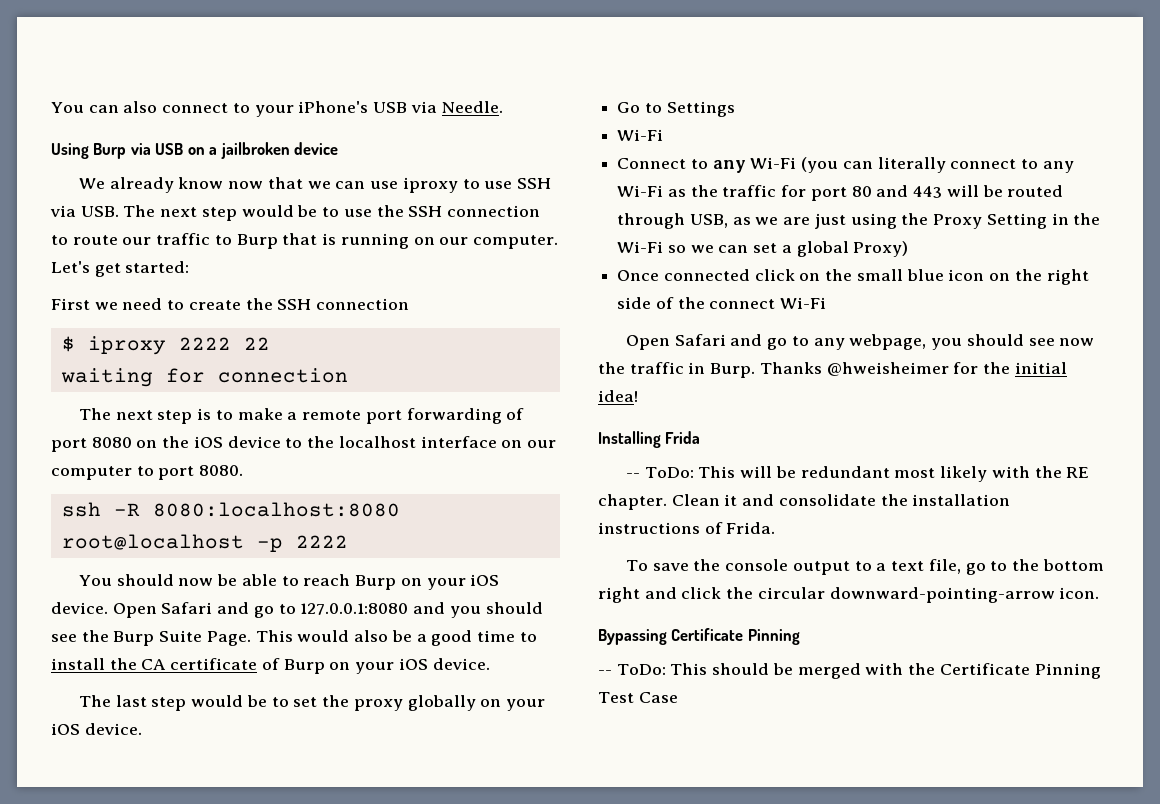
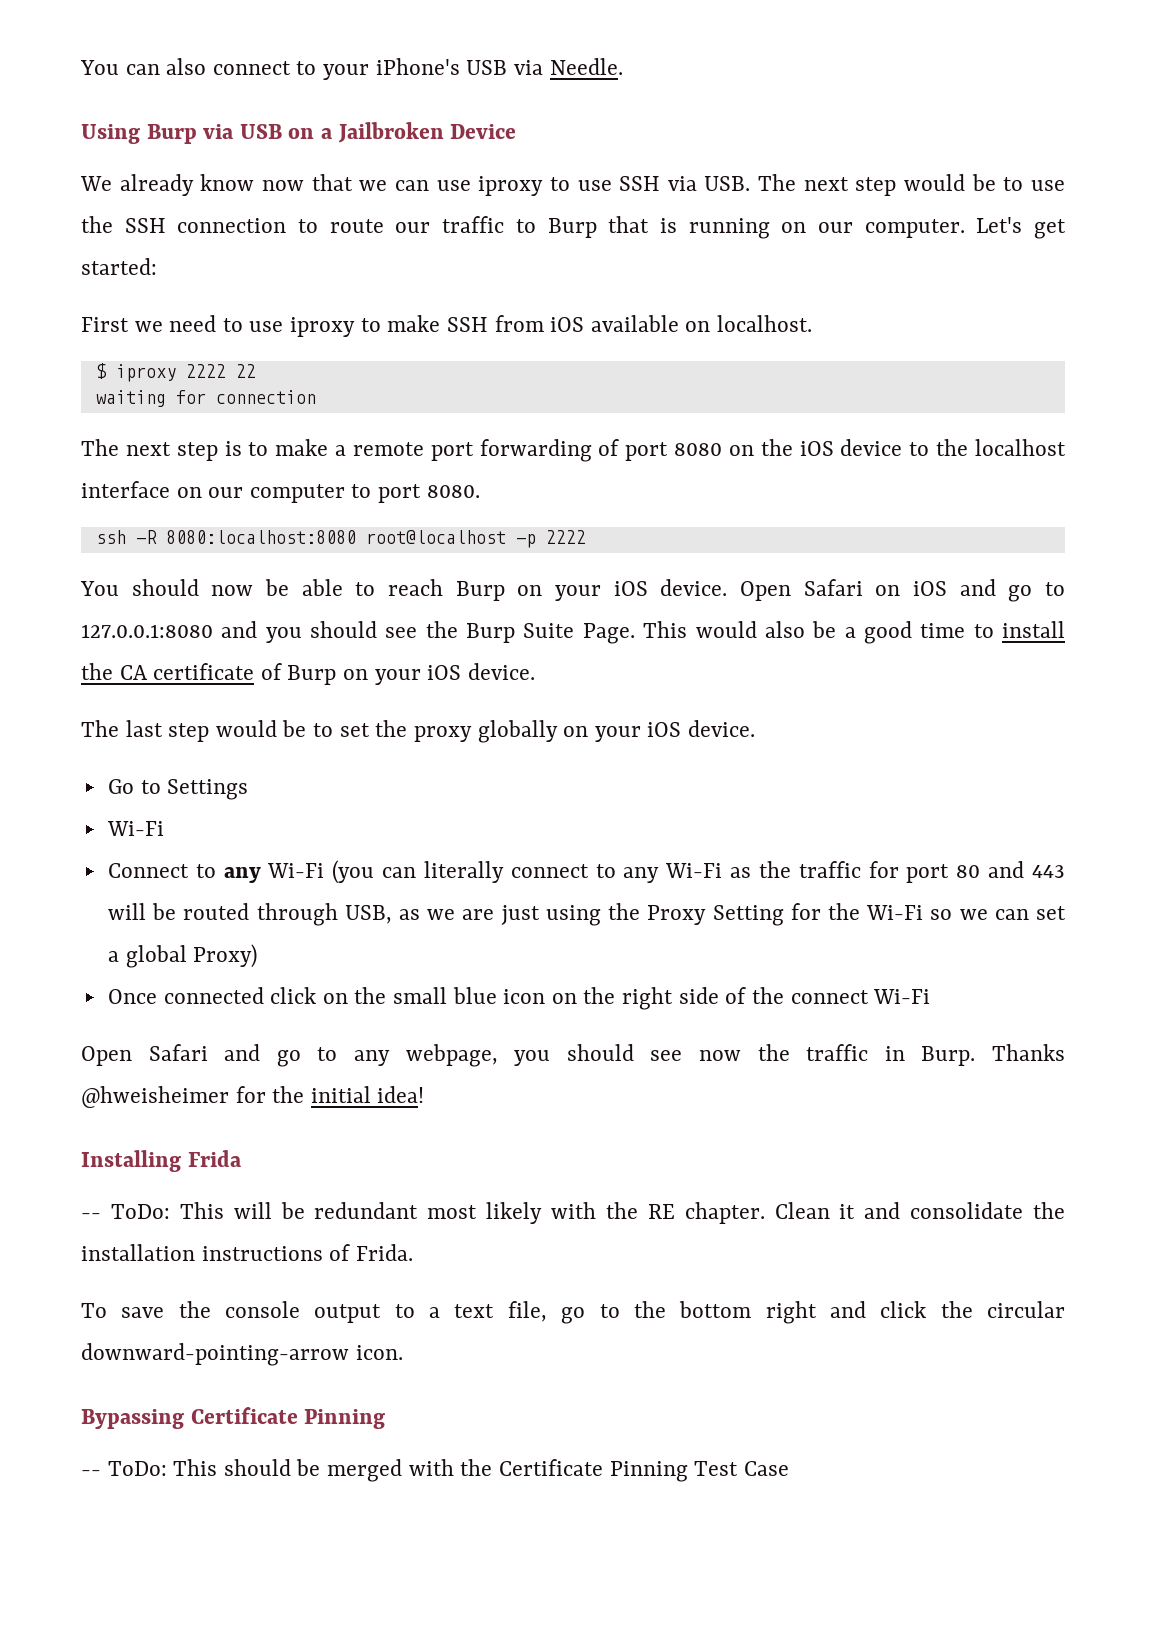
- Using Burp via USB on a jailbroken device
+ Using Burp via USB on a Jailbroken Device
- First we need to create the SSH connection
+ First we need to use iproxy to make SSH from iOS available on localhost.
- Open Safari and go to 127.0.0.1:8080 and you should see the Burp Suite Page.
+ Open Safari on iOS and go to 127.0.0.1:8080 and you should see the Burp Suite Page.
- Connect to any Wi-Fi (you can literally connect to any Wi-Fi as the traffic for port 80 and 443 will be routed through USB, as we are just using the Proxy Setting in the Wi-Fi so we can set a global Proxy)
+ Connect to any Wi-Fi (you can literally connect to any Wi-Fi as the traffic for port 80 and 443 will be routed through USB, as we are just using the Proxy Setting for the Wi-Fi so we can set a global Proxy)

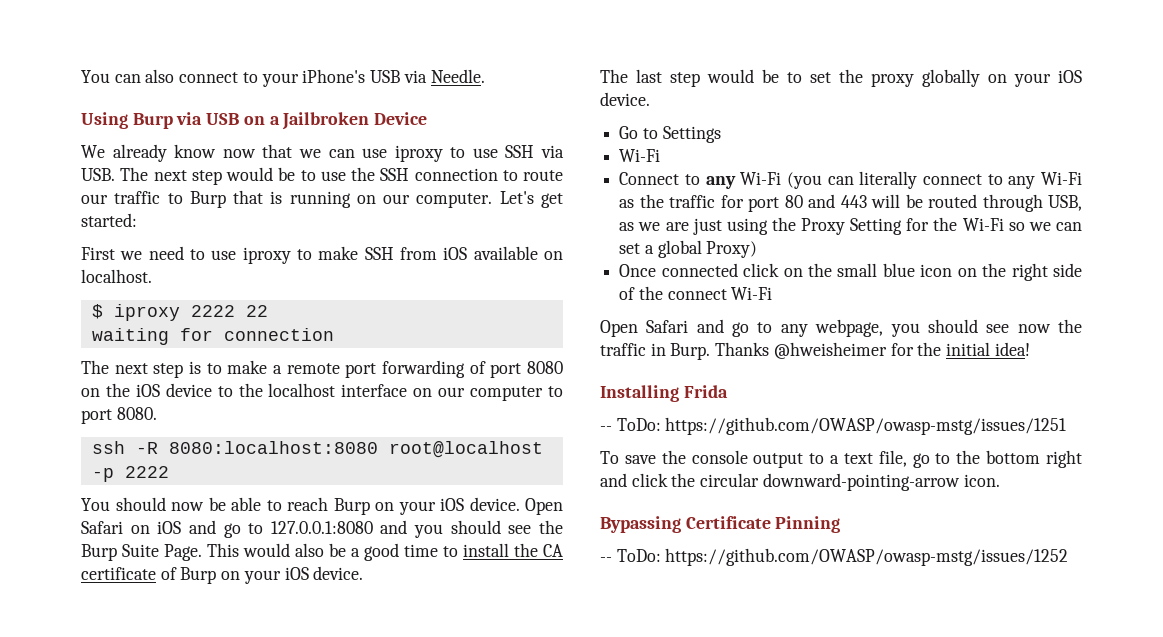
- -- ToDo: This will be redundant most likely with the RE chapter. Clean it and consolidate the installation instructions of Frida.
+ -- ToDo: https://github.com/OWASP/owasp-mstg/issues/1251
- -- ToDo: This should be merged with the Certificate Pinning Test Case
+ -- ToDo: https://github.com/OWASP/owasp-mstg/issues/1252

